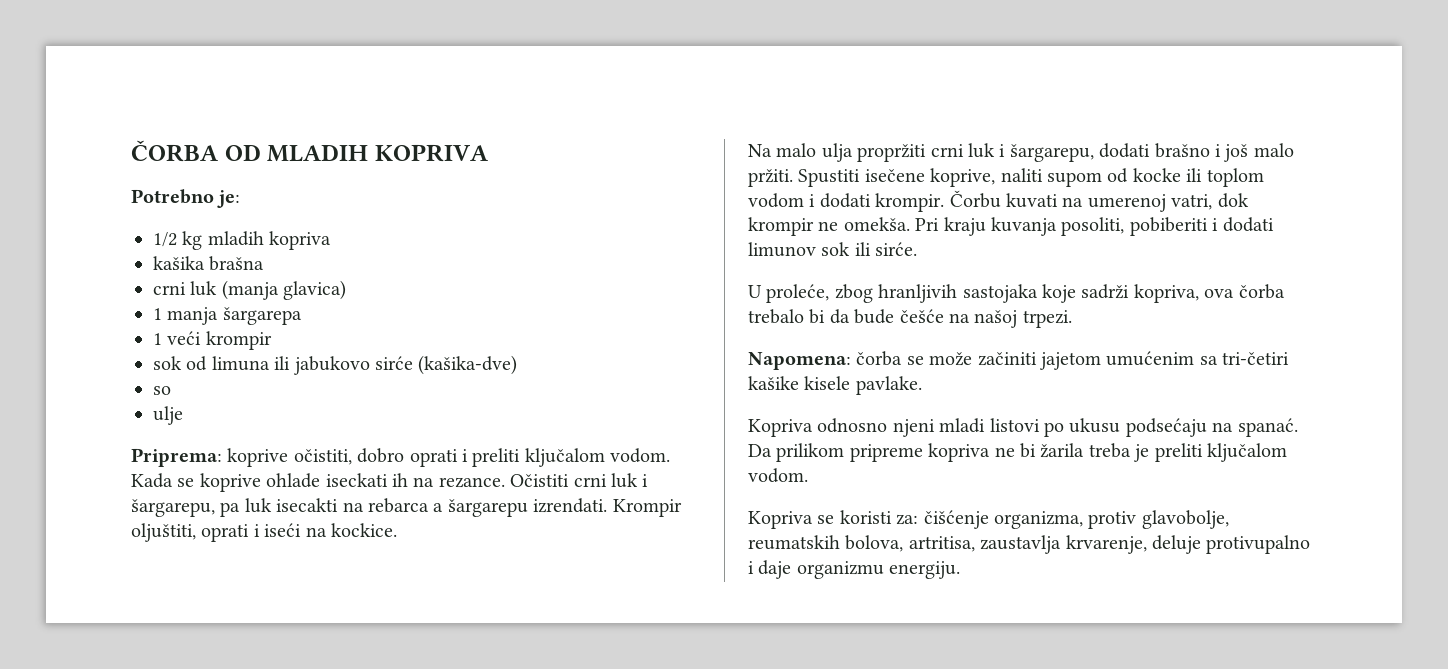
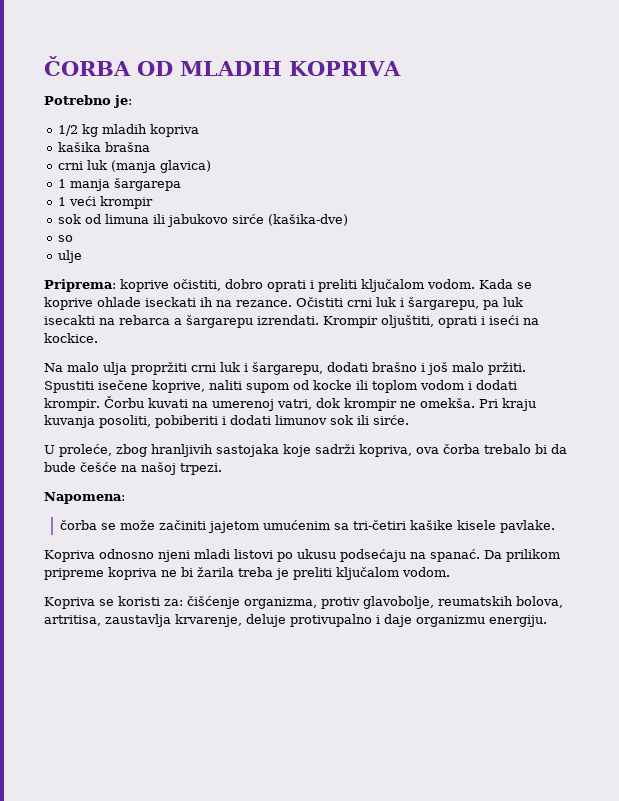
- Napomena: čorba se može začiniti jajetom umućenim sa tri-četiri kašike kisele pavlake.
+ Napomena:
+ čorba se može začiniti jajetom umućenim sa tri-četiri kašike kisele pavlake.

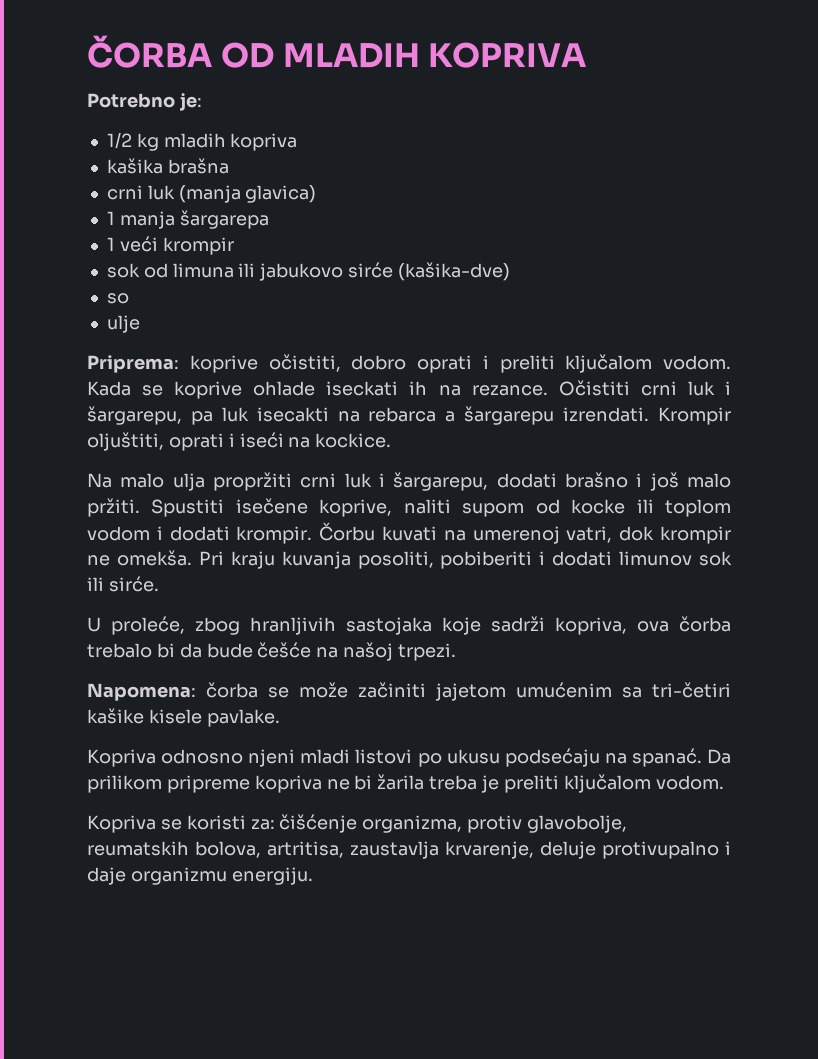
- Napomena:
- čorba se može začiniti jajetom umućenim sa tri-četiri kašike kisele pavlake.
+ Napomena: čorba se može začiniti jajetom umućenim sa tri-četiri kašike kisele pavlake.

